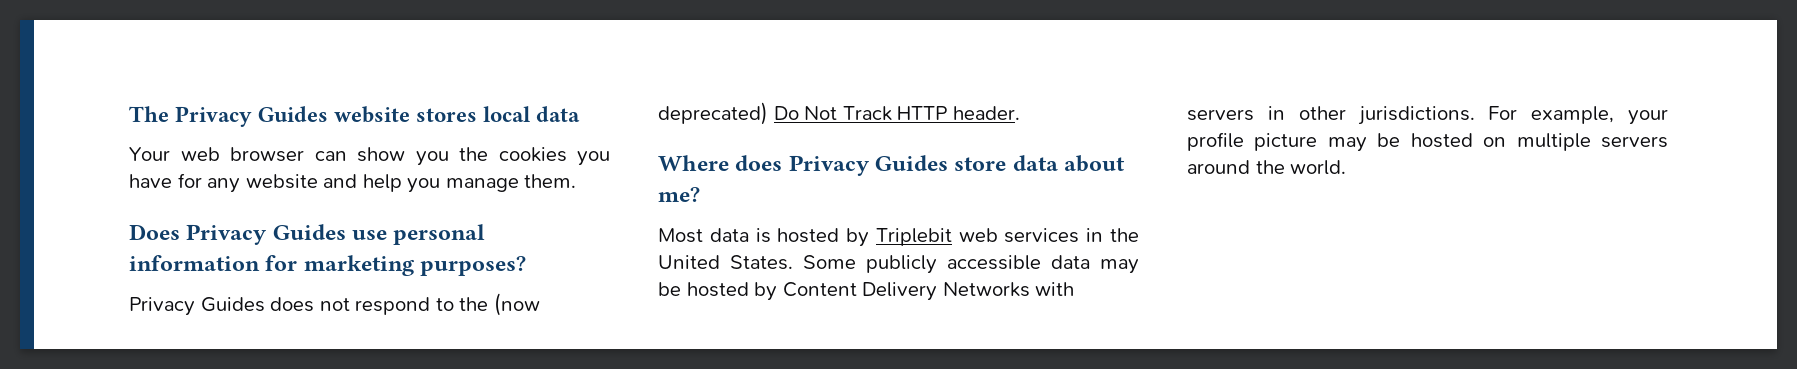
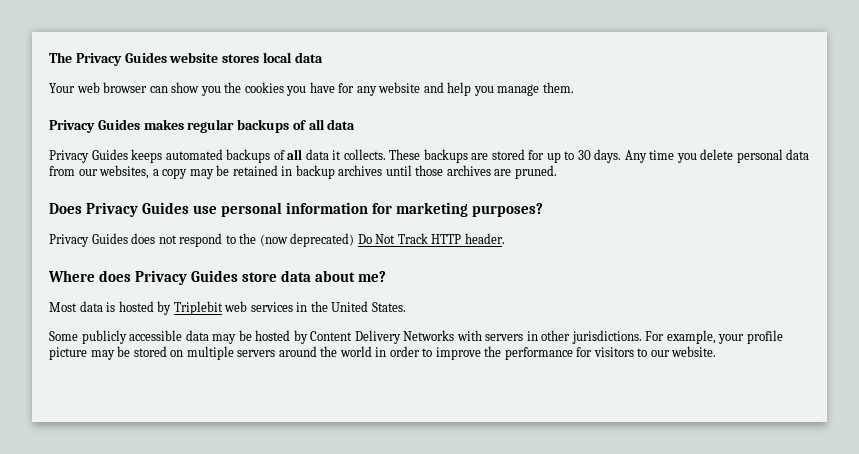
+ Privacy Guides makes regular backups of all data
+ Privacy Guides keeps automated backups of all data it collects. These backups are stored for up to 30 days. Any time you delete personal data from our websites, a copy may be retained in backup archives until those archives are pruned.
- Most data is hosted by Triplebit web services in the United States. Some publicly accessible data may be hosted by Content Delivery Networks with servers in other jurisdictions.
+ Most data is hosted by Triplebit web services in the United States.
+ Some publicly accessible data may be hosted by Content Delivery Networks with servers in other jurisdictions.
- For example, your profile picture may be hosted on multiple servers around the world.
+ For example, your profile picture may be stored on multiple servers around the world in order to improve the performance for visitors to our website.

